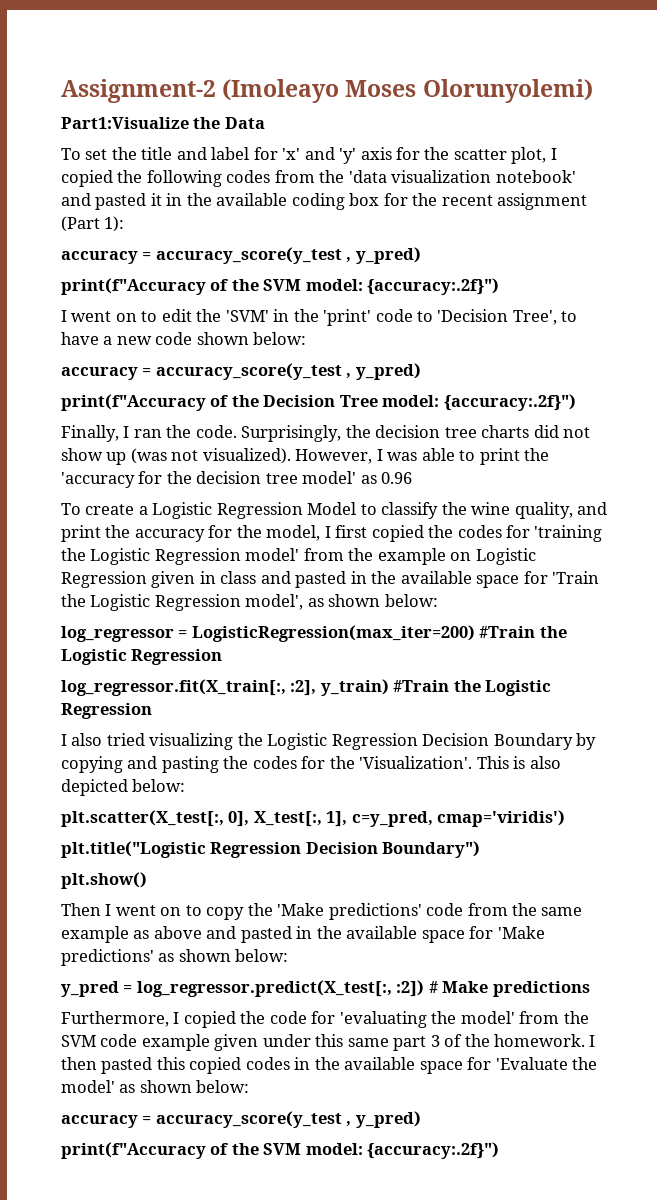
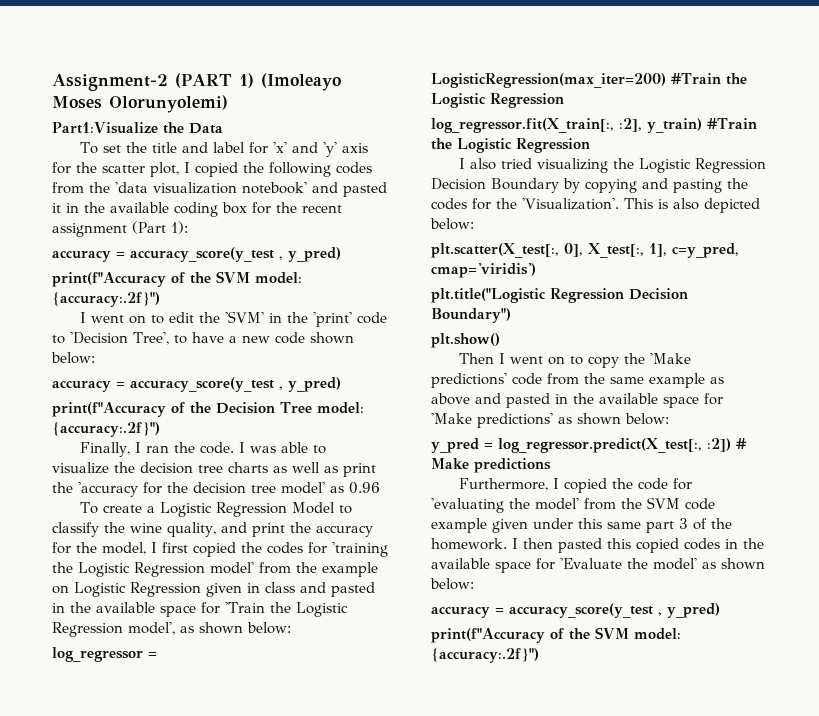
- Assignment-2 (Imoleayo Moses Olorunyolemi)
+ Assignment-2 (PART 1) (Imoleayo Moses Olorunyolemi)
- Surprisingly, the decision tree charts did not show up (was not visualized). However, I was able to print the 'accuracy for the decision tree model' as 0.96
+ I was able to visualize the decision tree charts as well as print the 'accuracy for the decision tree model' as 0.96

